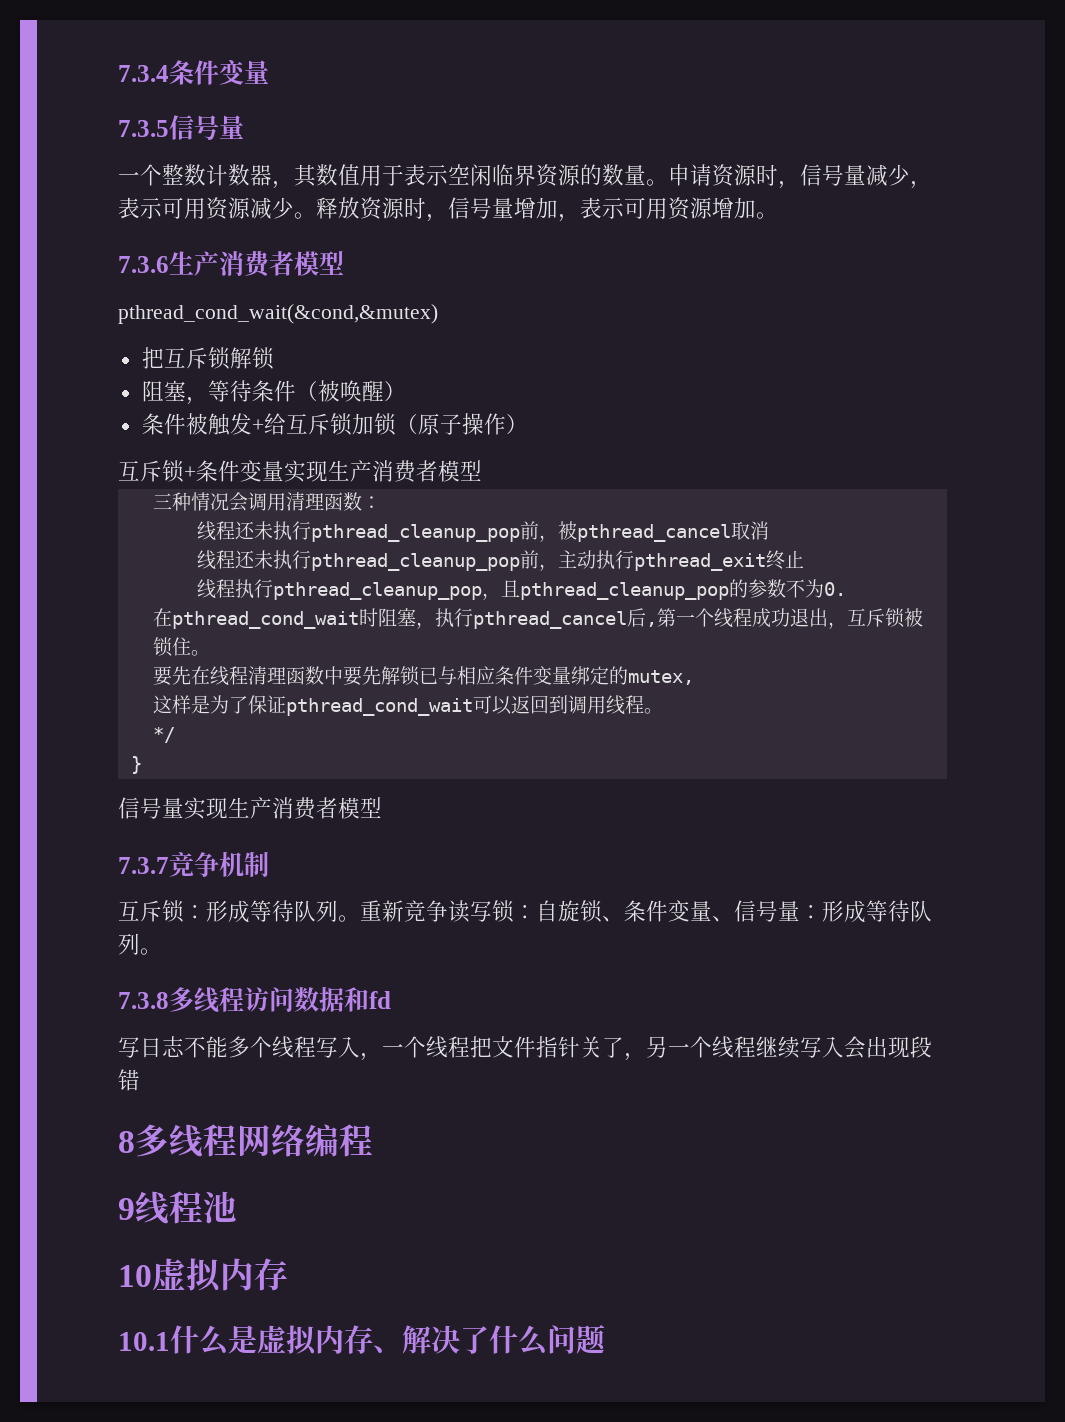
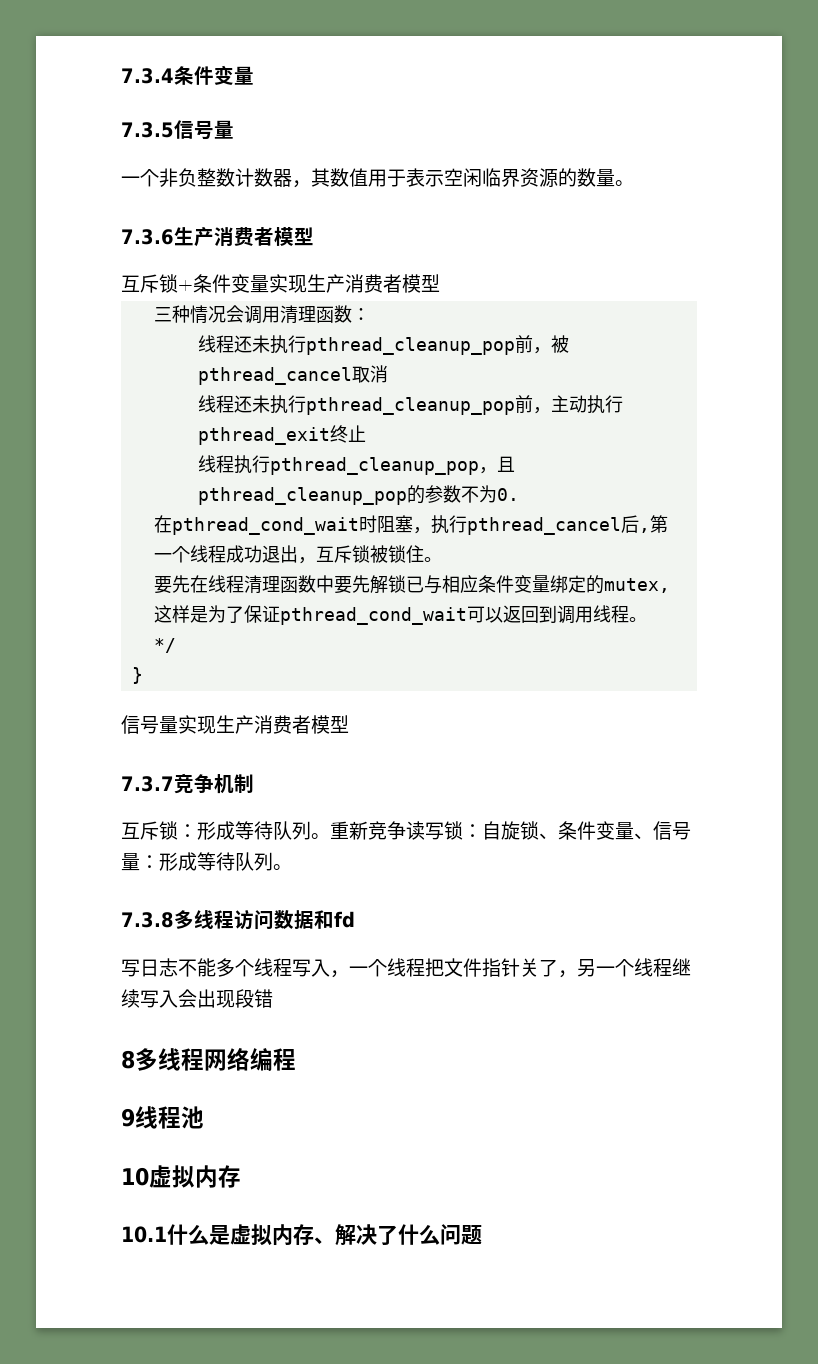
- 一个整数计数器，其数值用于表示空闲临界资源的数量。申请资源时，信号量减少，表示可用资源减少。释放资源时，信号量增加，表示可用资源增加。
+ 一个非负整数计数器，其数值用于表示空闲临界资源的数量。
- pthread_cond_wait(&cond,&mutex)
- 把互斥锁解锁
- 阻塞，等待条件（被唤醒）
- 条件被触发+给互斥锁加锁（原子操作）

